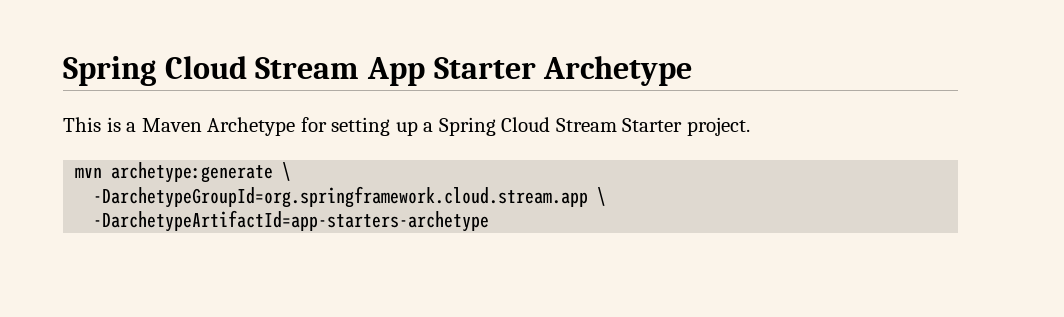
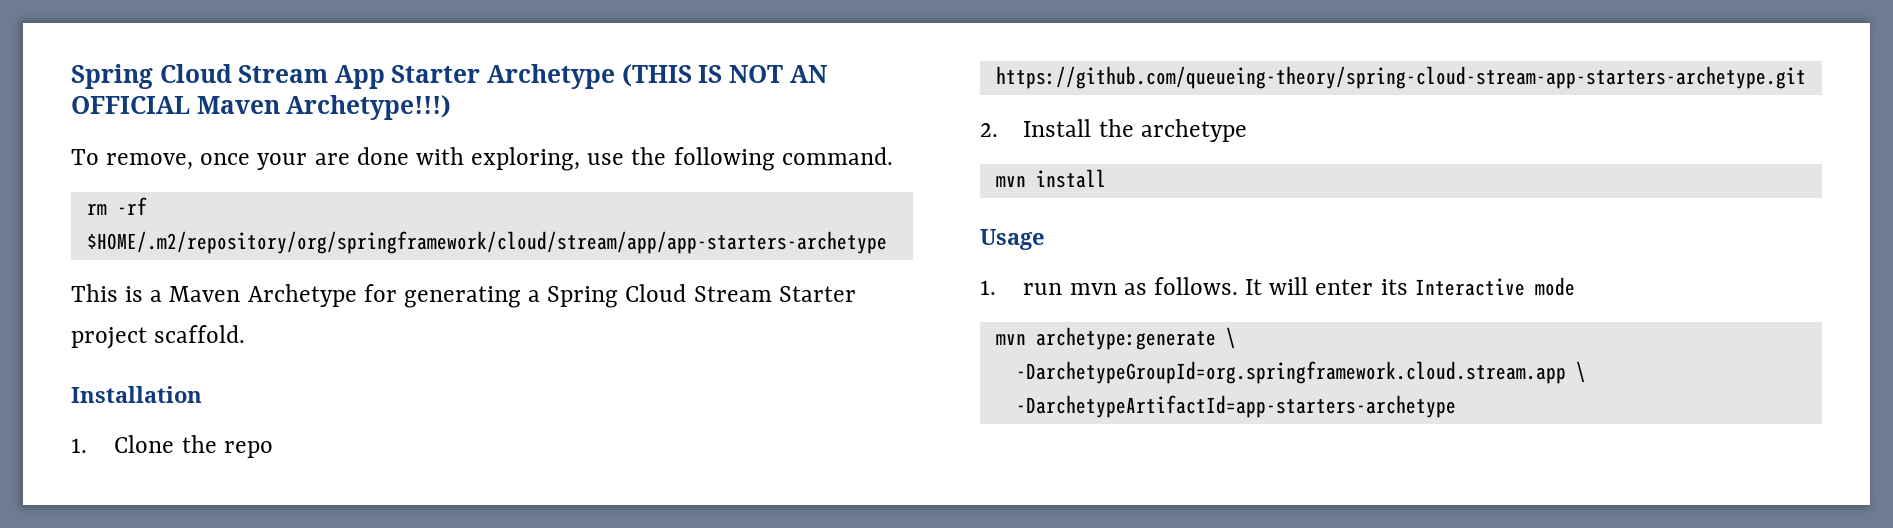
- Spring Cloud Stream App Starter Archetype
+ Spring Cloud Stream App Starter Archetype (THIS IS NOT AN OFFICIAL Maven Archetype!!!)
+ To remove, once your are done with exploring, use the following command.
+ rm -rf $HOME/.m2/repository/org/springframework/cloud/stream/app/app-starters-archetype
- This is a Maven Archetype for setting up a Spring Cloud Stream Starter project.
+ This is a Maven Archetype for generating a Spring Cloud Stream Starter project scaffold.
+ Installation
+ 1. Clone the repo
+ https://github.com/queueing-theory/spring-cloud-stream-app-starters-archetype.git
+ 2. Install the archetype
+ mvn install
+ Usage
+ 1. run mvn as follows. It will enter its Interactive mode

